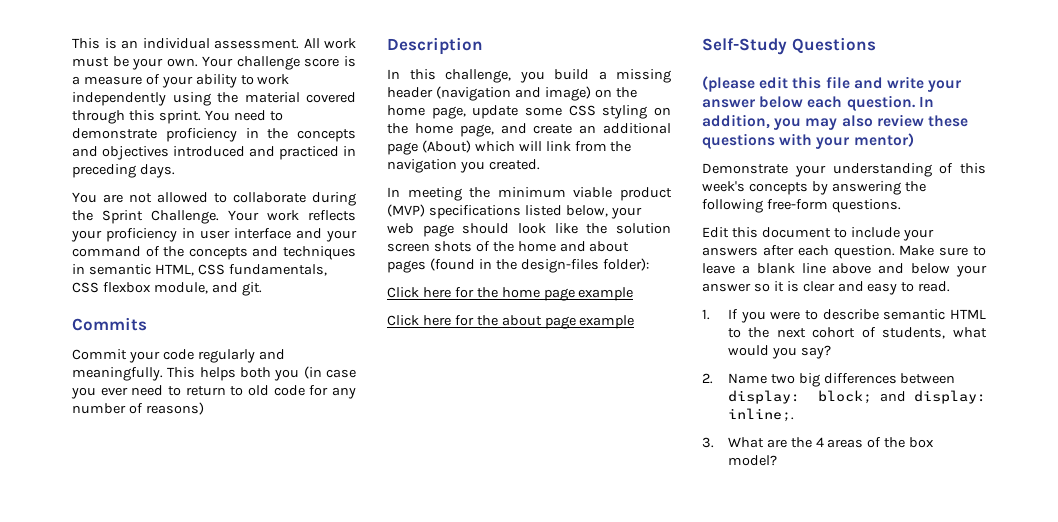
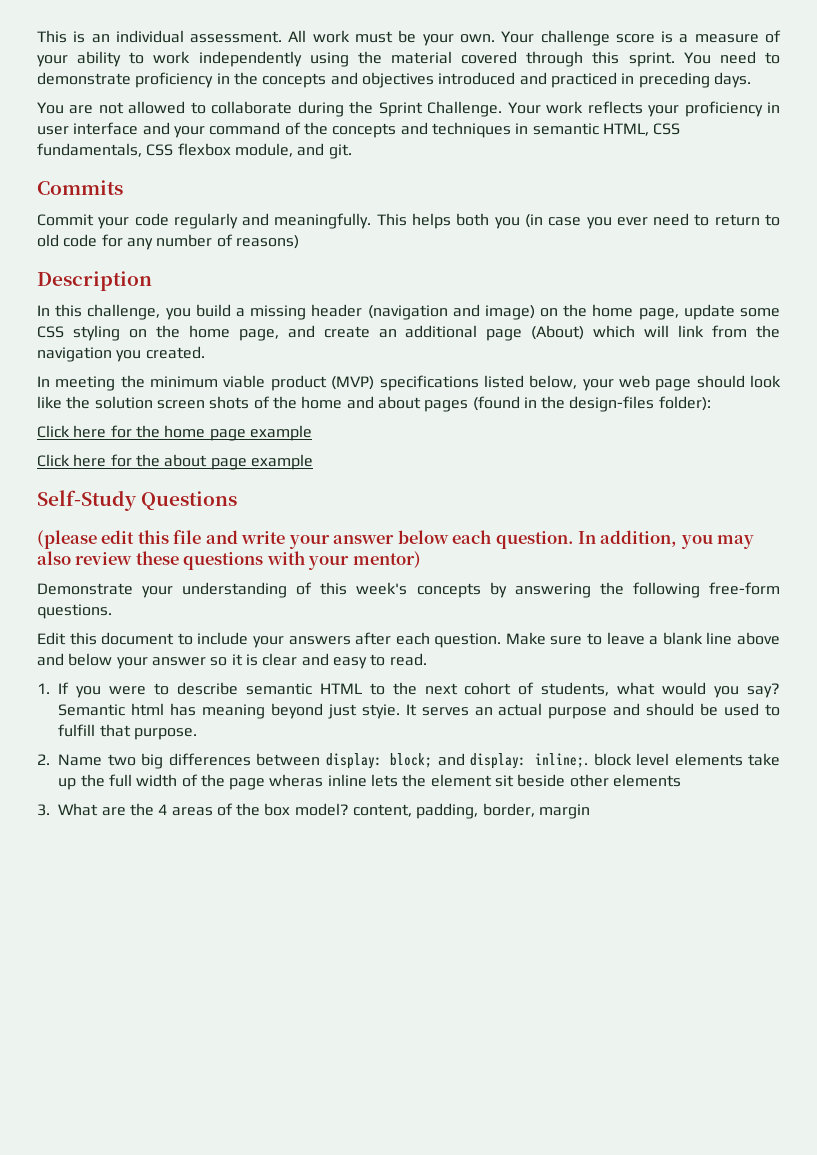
+ Semantic html has meaning beyond just styie. It serves an actual purpose and should be used to fulfill that purpose.
- 2. Name two big differences between display: block; and display: inline;.
+ 2. Name two big differences between display: block; and display: inline;. block level elements take up the full width of the page wheras inline lets the element sit beside other elements
- 3. What are the 4 areas of the box model?
+ 3. What are the 4 areas of the box model? content, padding, border, margin

